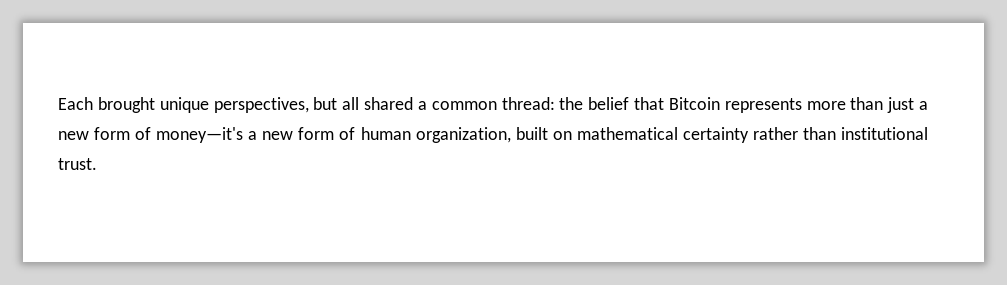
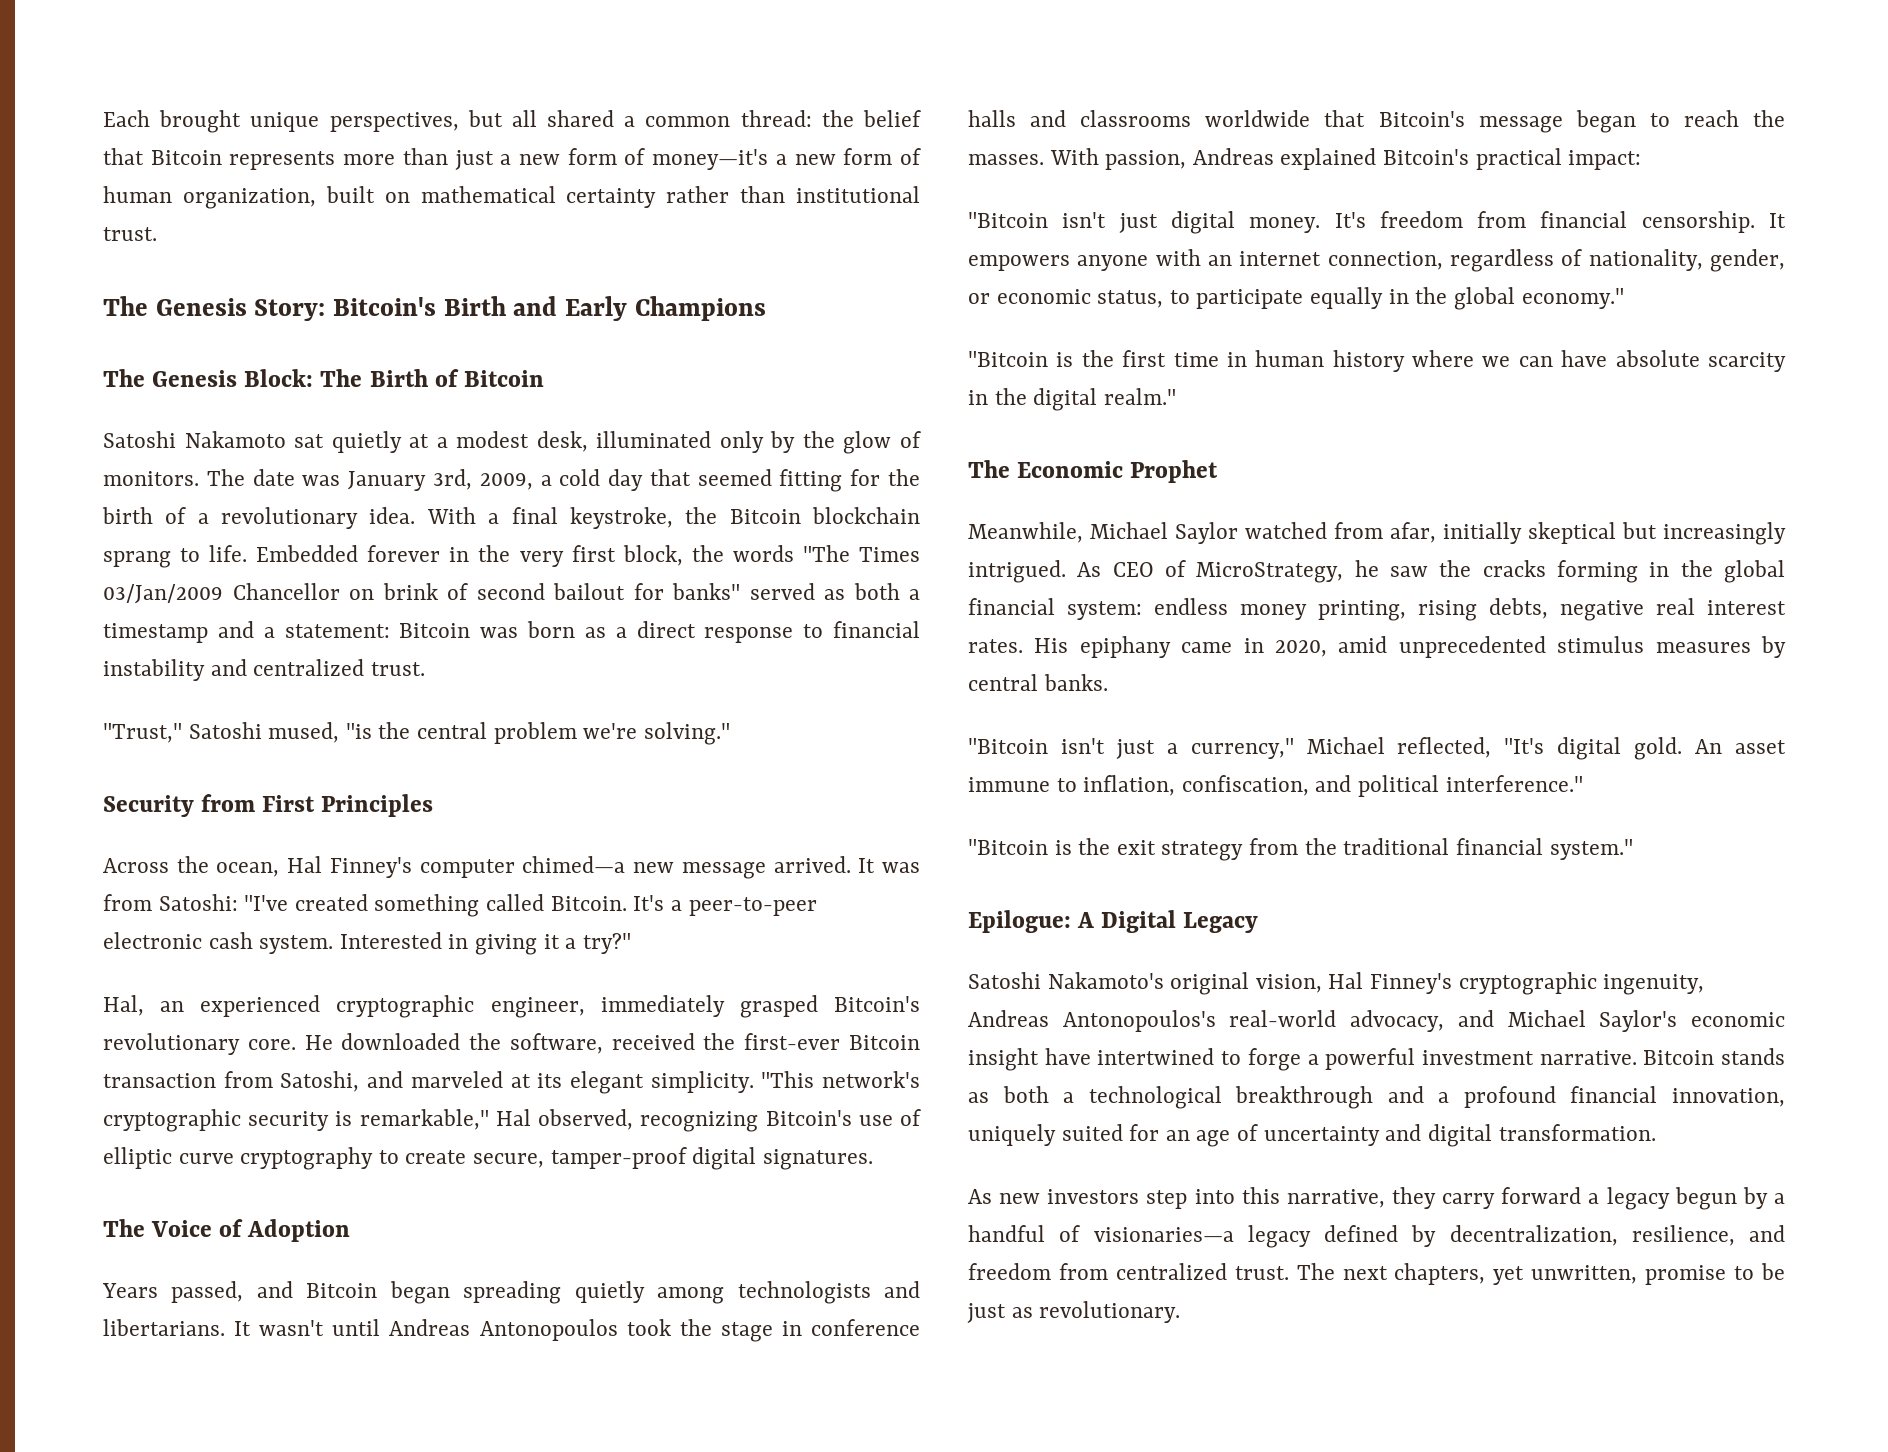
+ The Genesis Story: Bitcoin's Birth and Early Champions
+ The Genesis Block: The Birth of Bitcoin
+ Satoshi Nakamoto sat quietly at a modest desk, illuminated only by the glow of monitors. The date was January 3rd, 2009, a cold day that seemed fitting for the birth of a revolutionary idea. With a final keystroke, the Bitcoin blockchain sprang to life. Embedded forever in the very first block, the words "The Times 03/Jan/2009 Chancellor on brink of second bailout for banks" served as both a timestamp and a statement: Bitcoin was born as a direct response to financial instability and centralized trust.
+ "Trust," Satoshi mused, "is the central problem we're solving."
+ Security from First Principles
+ Across the ocean, Hal Finney's computer chimed—a new message arrived. It was from Satoshi: "I've created something called Bitcoin. It's a peer-to-peer electronic cash system. Interested in giving it a try?"
+ Hal, an experienced cryptographic engineer, immediately grasped Bitcoin's revolutionary core. He downloaded the software, received the first-ever Bitcoin transaction from Satoshi, and marveled at its elegant simplicity. "This network's cryptographic security is remarkable," Hal observed, recognizing Bitcoin's use of elliptic curve cryptography to create secure, tamper-proof digital signatures.
+ The Voice of Adoption
+ Years passed, and Bitcoin began spreading quietly among technologists and libertarians. It wasn't until Andreas Antonopoulos took the stage in conference halls and classrooms worldwide that Bitcoin's message began to reach the masses. With passion, Andreas explained Bitcoin's practical impact:
+ "Bitcoin isn't just digital money. It's freedom from financial censorship. It empowers anyone with an internet connection, regardless of nationality, gender, or economic status, to participate equally in the global economy."
+ "Bitcoin is the first time in human history where we can have absolute scarcity in the digital realm."
+ The Economic Prophet
+ Meanwhile, Michael Saylor watched from afar, initially skeptical but increasingly intrigued. As CEO of MicroStrategy, he saw the cracks forming in the global financial system: endless money printing, rising debts, negative real interest rates. His epiphany came in 2020, amid unprecedented stimulus measures by central banks.
+ "Bitcoin isn't just a currency," Michael reflected, "It's digital gold. An asset immune to inflation, confiscation, and political interference."
+ "Bitcoin is the exit strategy from the traditional financial system."
+ Epilogue: A Digital Legacy
+ Satoshi Nakamoto's original vision, Hal Finney's cryptographic ingenuity, Andreas Antonopoulos's real-world advocacy, and Michael Saylor's economic insight have intertwined to forge a powerful investment narrative. Bitcoin stands as both a technological breakthrough and a profound financial innovation, uniquely suited for an age of uncertainty and digital transformation.
+ As new investors step into this narrative, they carry forward a legacy begun by a handful of visionaries—a legacy defined by decentralization, resilience, and freedom from centralized trust. The next chapters, yet unwritten, promise to be just as revolutionary.

